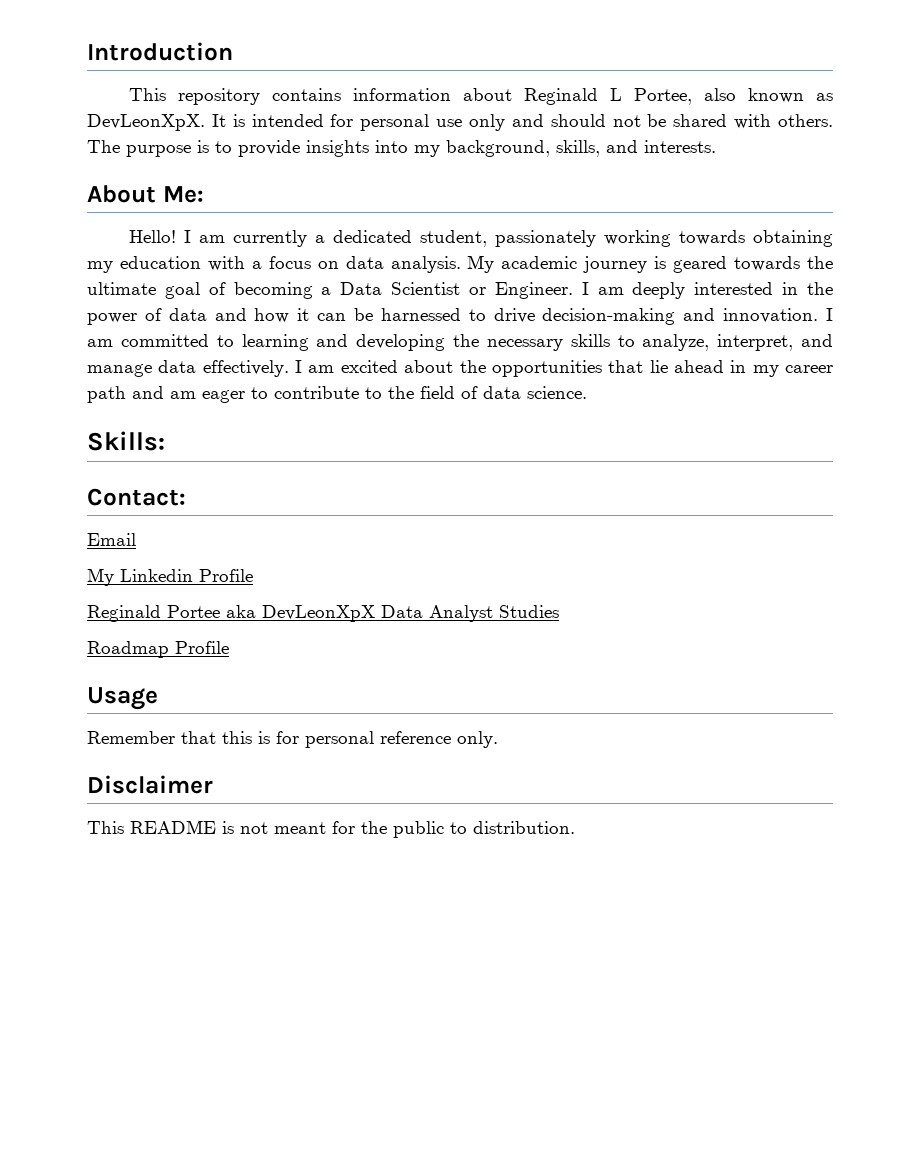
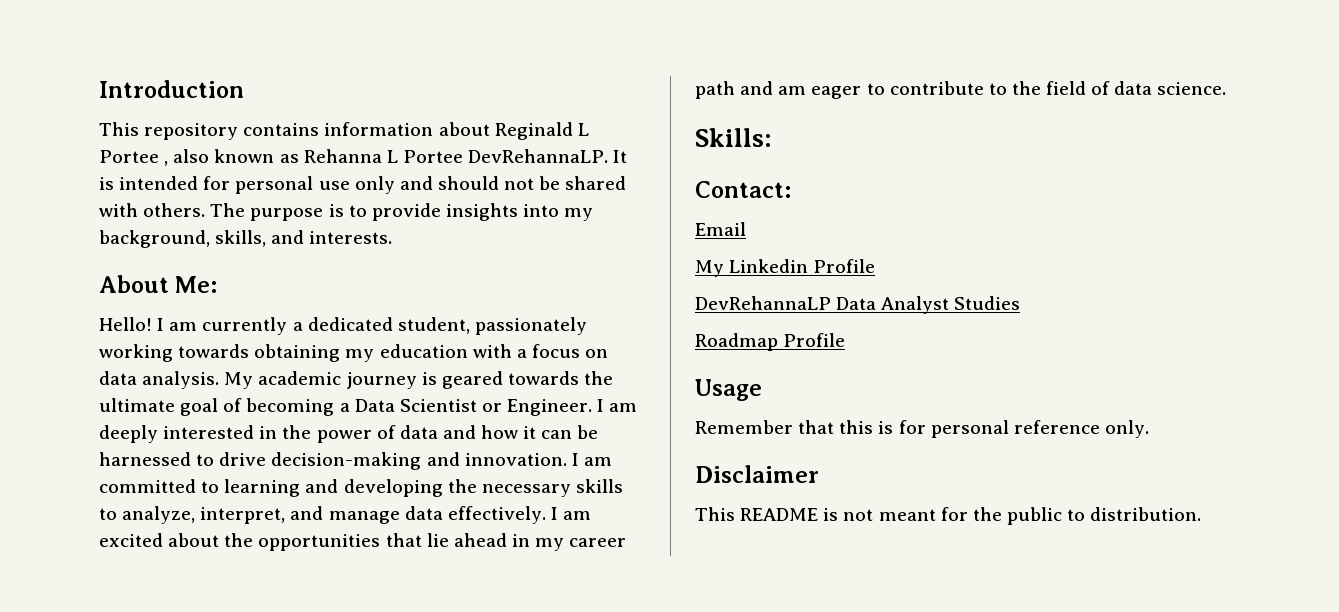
- This repository contains information about Reginald L Portee, also known as DevLeonXpX.
+ This repository contains information about Reginald L Portee , also known as Rehanna L Portee DevRehannaLP.
- Reginald Portee aka DevLeonXpX Data Analyst Studies
+ DevRehannaLP Data Analyst Studies

